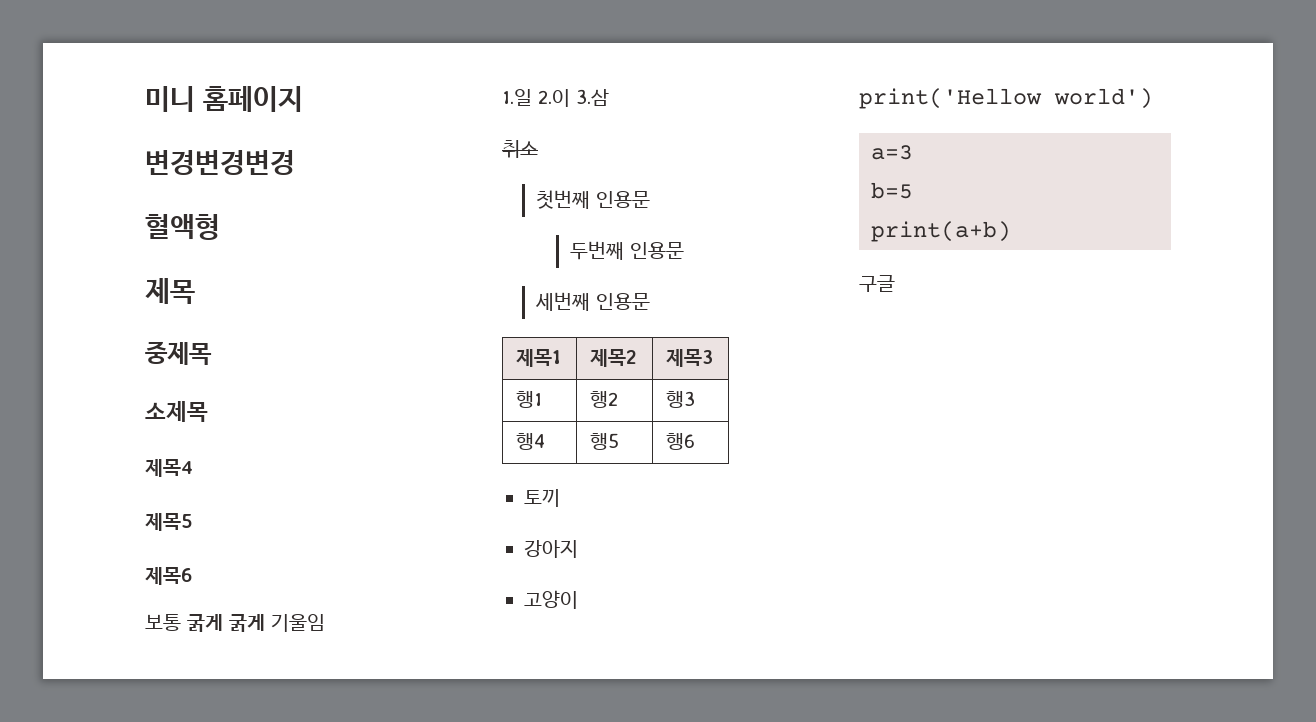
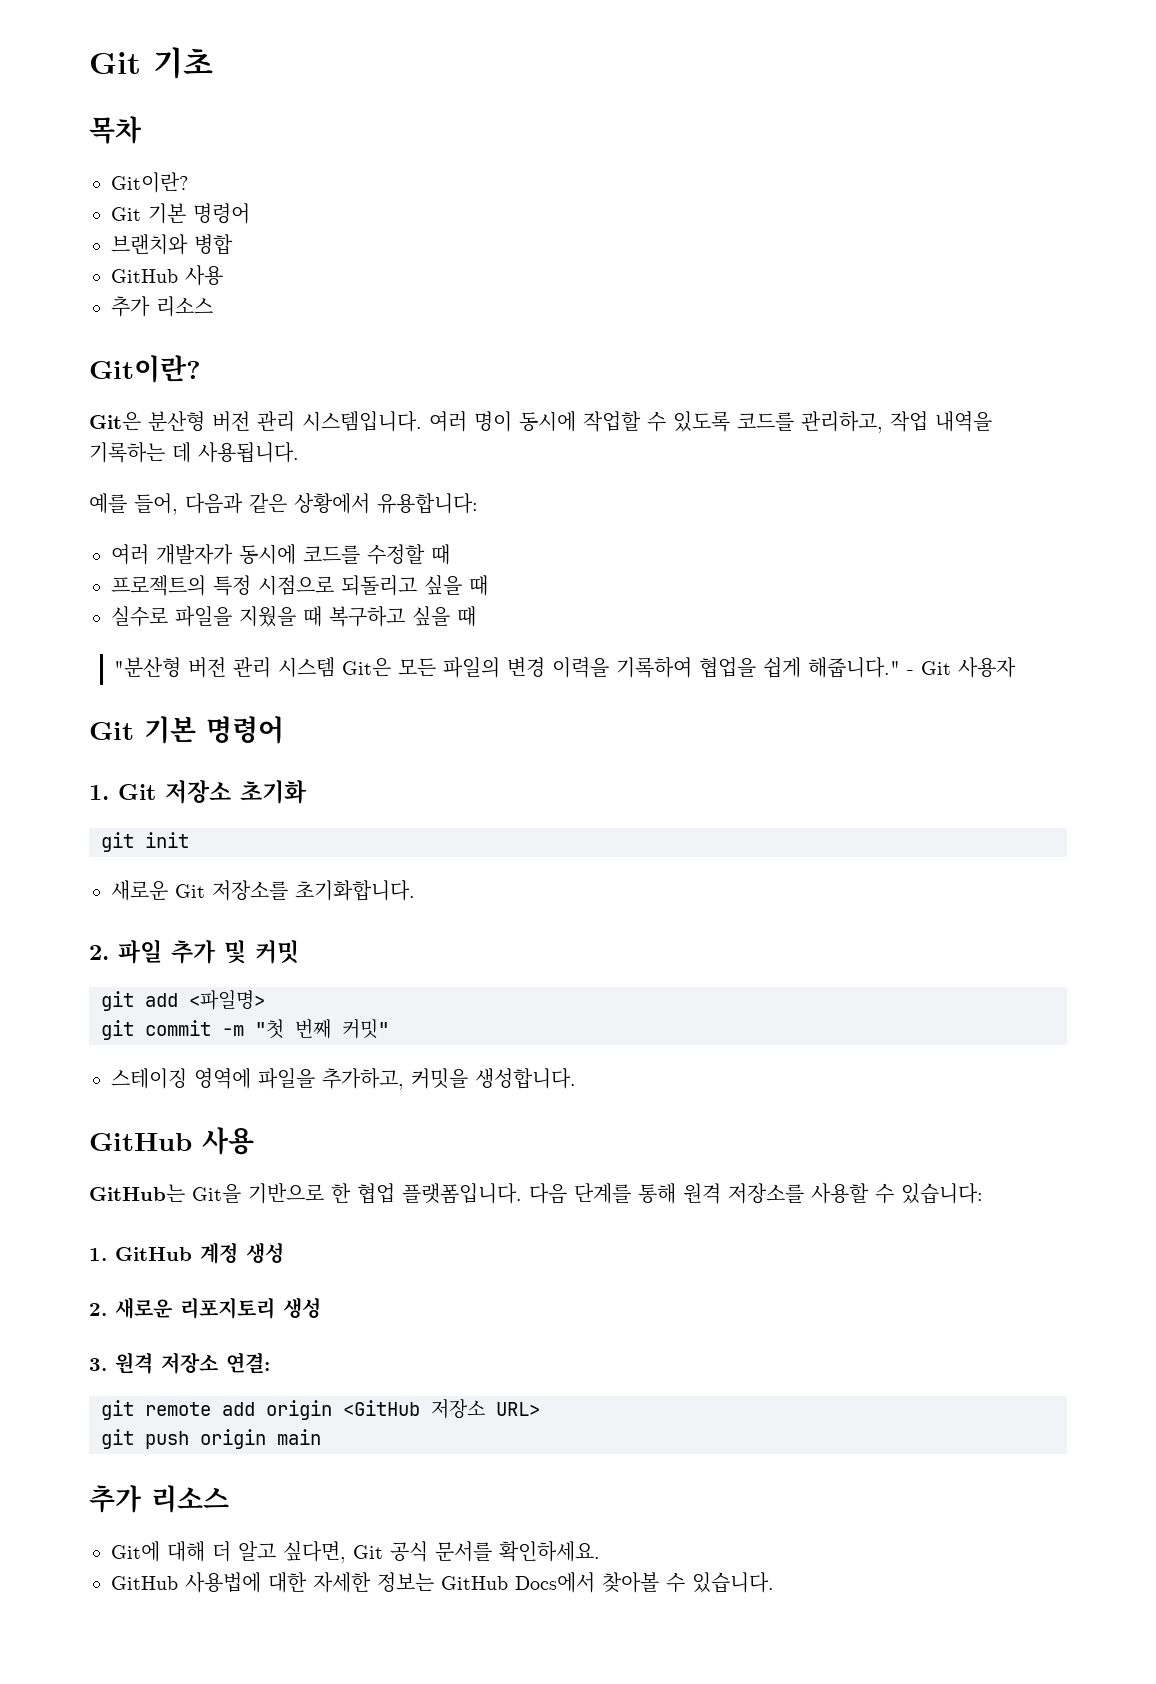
- 미니 홈페이지
- 변경변경변경
- 혈액형
- 제목
- 중제목
- 소제목
- 제목4
- 제목5
- 제목6
- 보통 굵게 굵게 기울임
- 1.일 2.이 3.삼
- 취소
- 첫번째 인용문
- 두번째 인용문
- 세번째 인용문
- 제목1 | 제목2 | 제목3
- 행1 | 행2 | 행3
- 행4 | 행5 | 행6
- 토끼
- 강아지
- 고양이
- print('Hellow world')
- a=3
- b=5
- print(a+b)
- 구글
+ Git 기초
+ 목차
+ Git이란?
+ Git 기본 명령어
+ 브랜치와 병합
+ GitHub 사용
+ 추가 리소스
+ Git이란?
+ Git은 분산형 버전 관리 시스템입니다. 여러 명이 동시에 작업할 수 있도록 코드를 관리하고, 작업 내역을 기록하는 데 사용됩니다.
+ 예를 들어, 다음과 같은 상황에서 유용합니다:
+ 여러 개발자가 동시에 코드를 수정할 때
+ 프로젝트의 특정 시점으로 되돌리고 싶을 때
+ 실수로 파일을 지웠을 때 복구하고 싶을 때
+ "분산형 버전 관리 시스템 Git은 모든 파일의 변경 이력을 기록하여 협업을 쉽게 해줍니다." - Git 사용자
+ Git 기본 명령어
+ 1. Git 저장소 초기화
+ git init
+ 새로운 Git 저장소를 초기화합니다.
+ 2. 파일 추가 및 커밋
+ git add <파일명>
+ git commit -m "첫 번째 커밋"
+ 스테이징 영역에 파일을 추가하고, 커밋을 생성합니다.
+ GitHub 사용
+ GitHub는 Git을 기반으로 한 협업 플랫폼입니다. 다음 단계를 통해 원격 저장소를 사용할 수 있습니다:
+ 1. GitHub 계정 생성
+ 2. 새로운 리포지토리 생성
+ 3. 원격 저장소 연결:
+ git remote add origin <GitHub 저장소 URL>
+ git push origin main
+ 추가 리소스
+ Git에 대해 더 알고 싶다면, Git 공식 문서를 확인하세요.
+ GitHub 사용법에 대한 자세한 정보는 GitHub Docs에서 찾아볼 수 있습니다.

